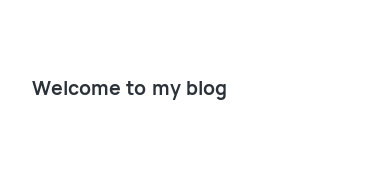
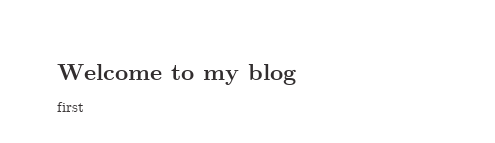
+ first

